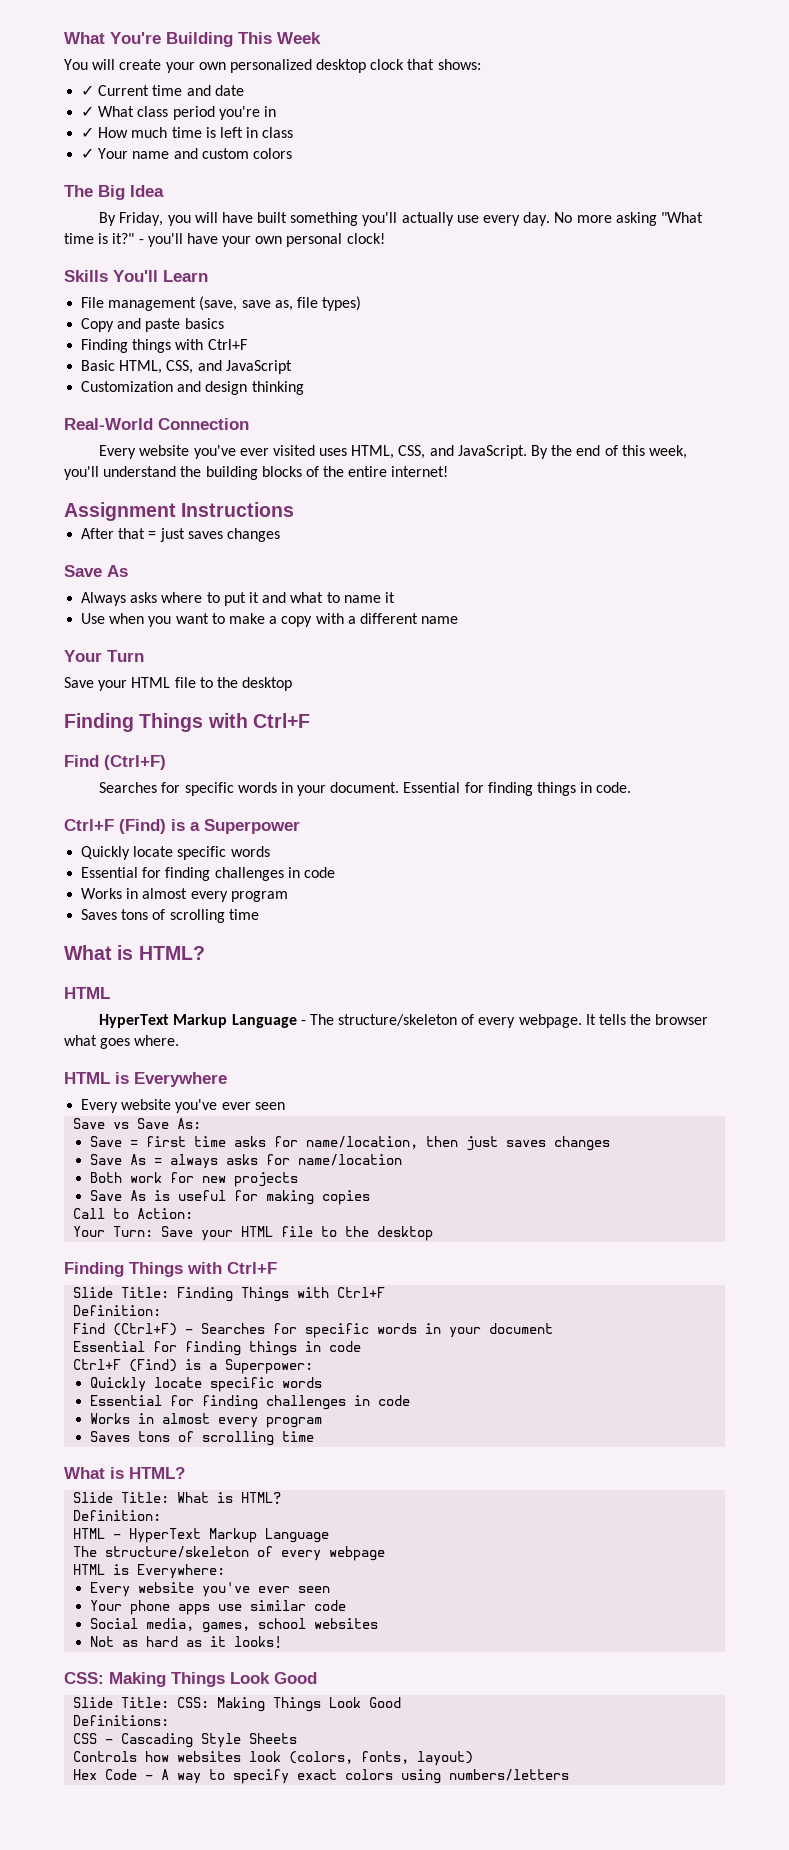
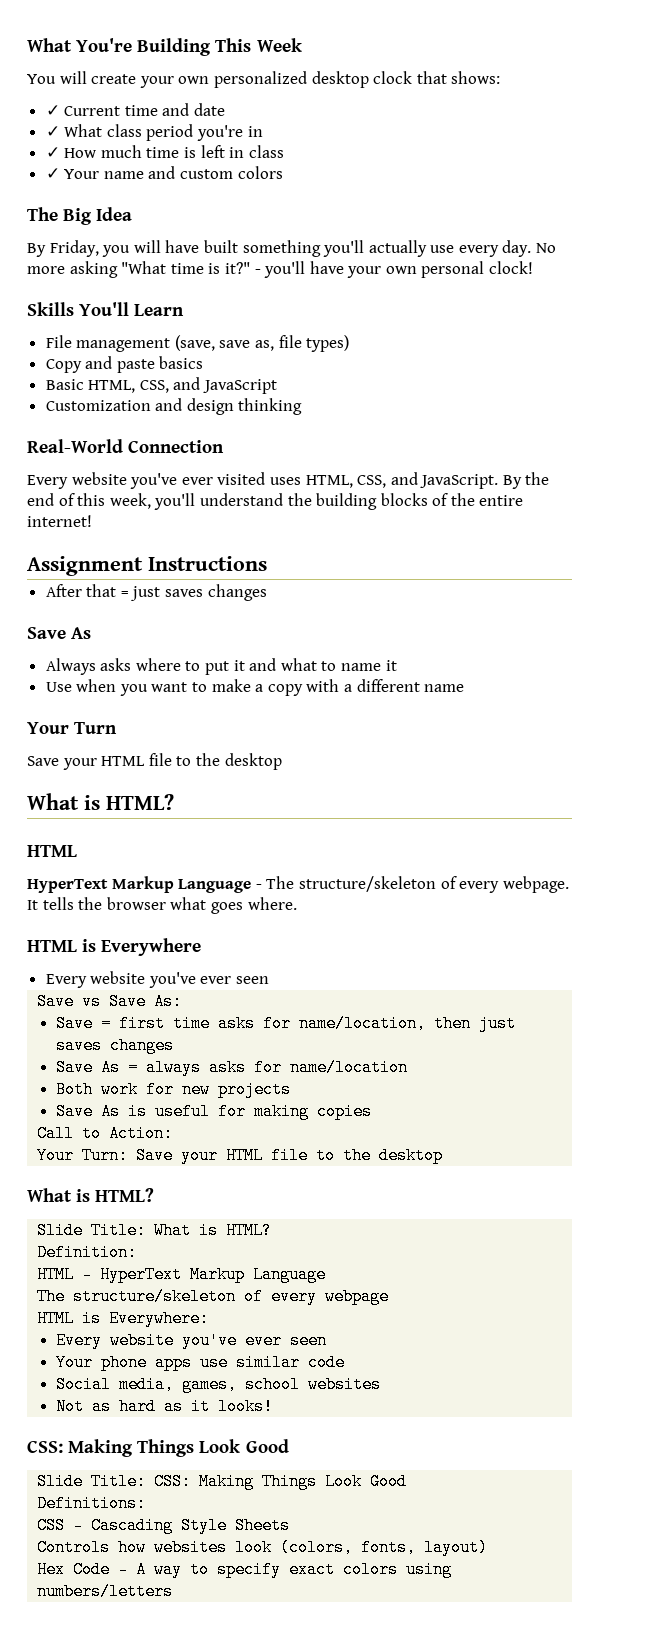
- Finding things with Ctrl+F
  Your Turn
  Save your HTML file to the desktop
- Finding Things with Ctrl+F
- Find (Ctrl+F)
- Searches for specific words in your document. Essential for finding things in code.
- Ctrl+F (Find) is a Superpower
- Quickly locate specific words
- Essential for finding challenges in code
- Works in almost every program
- Saves tons of scrolling time
  Your Turn: Save your HTML file to the desktop
- Finding Things with Ctrl+F
- Slide Title: Finding Things with Ctrl+F
- Definition:
- Find (Ctrl+F) - Searches for specific words in your document
- Essential for finding things in code
- Ctrl+F (Find) is a Superpower:
- Quickly locate specific words
- Essential for finding challenges in code
- Works in almost every program
- Saves tons of scrolling time

